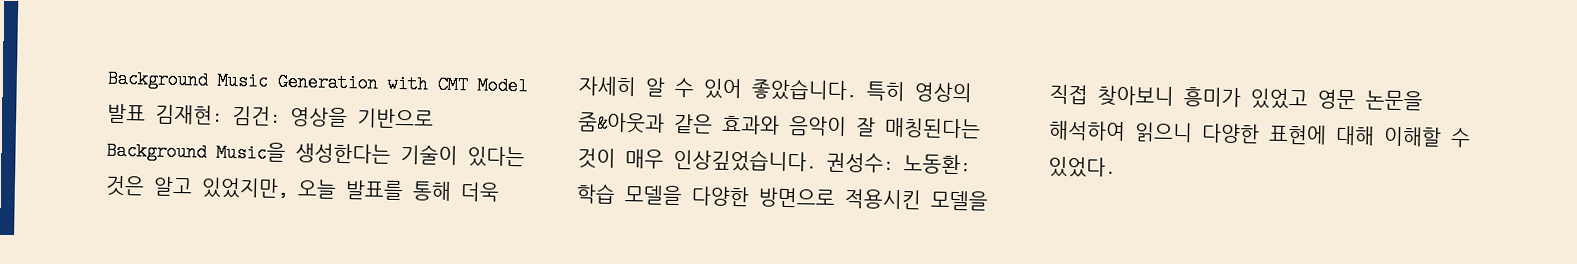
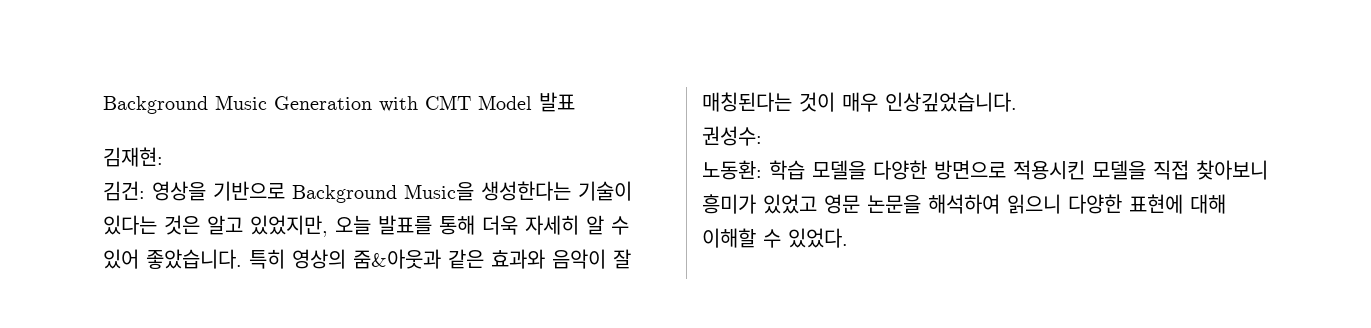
- Background Music Generation with CMT Model 발표 김재현: 김건: 영상을 기반으로 Background Music을 생성한다는 기술이 있다는 것은 알고 있었지만, 오늘 발표를 통해 더욱 자세히 알 수 있어 좋았습니다.
+ Background Music Generation with CMT Model 발표
+ 김재현:
+ 김건: 영상을 기반으로 Background Music을 생성한다는 기술이 있다는 것은 알고 있었지만, 오늘 발표를 통해 더욱 자세히 알 수 있어 좋았습니다.
- 특히 영상의 줌&아웃과 같은 효과와 음악이 잘 매칭된다는 것이 매우 인상깊었습니다. 권성수: 노동환: 학습 모델을 다양한 방면으로 적용시킨 모델을 직접 찾아보니 흥미가 있었고 영문 논문을 해석하여 읽으니 다양한 표현에 대해 이해할 수 있었다.
+ 특히 영상의 줌&아웃과 같은 효과와 음악이 잘 매칭된다는 것이 매우 인상깊었습니다.
+ 권성수:
+ 노동환: 학습 모델을 다양한 방면으로 적용시킨 모델을 직접 찾아보니 흥미가 있었고 영문 논문을 해석하여 읽으니 다양한 표현에 대해 이해할 수 있었다.

